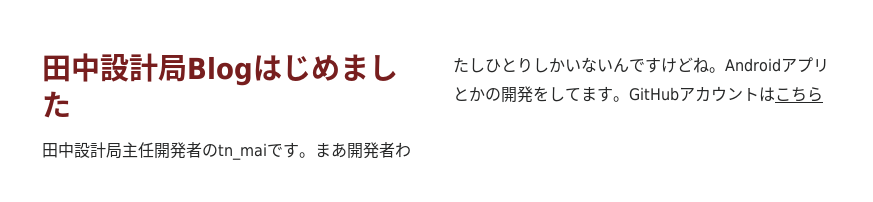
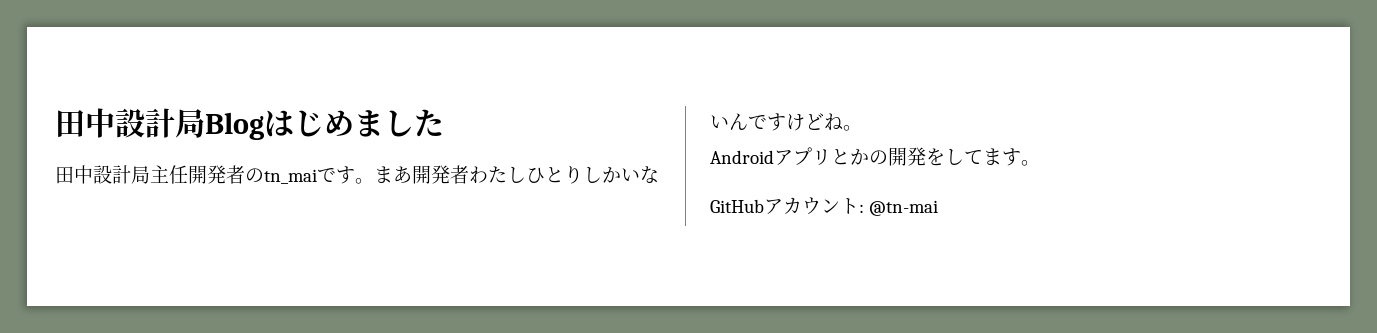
- まあ開発者わたしひとりしかいないんですけどね。Androidアプリとかの開発をしてます。GitHubアカウントはこちら
+ まあ開発者わたしひとりしかいないんですけどね。
+ Androidアプリとかの開発をしてます。
+ GitHubアカウント: @tn-mai

